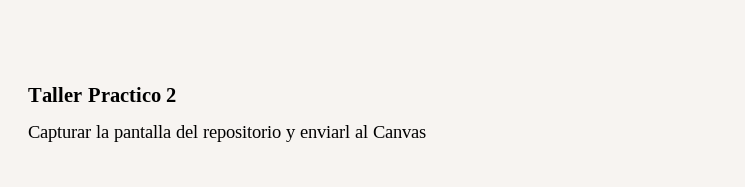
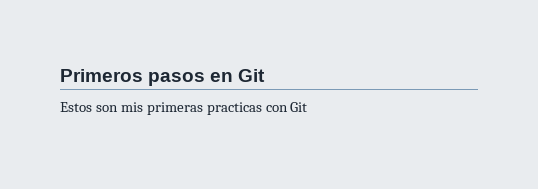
- Taller Practico 2
- Capturar la pantalla del repositorio y enviarl al Canvas
+ Primeros pasos en Git
+ Estos son mis primeras practicas con Git

